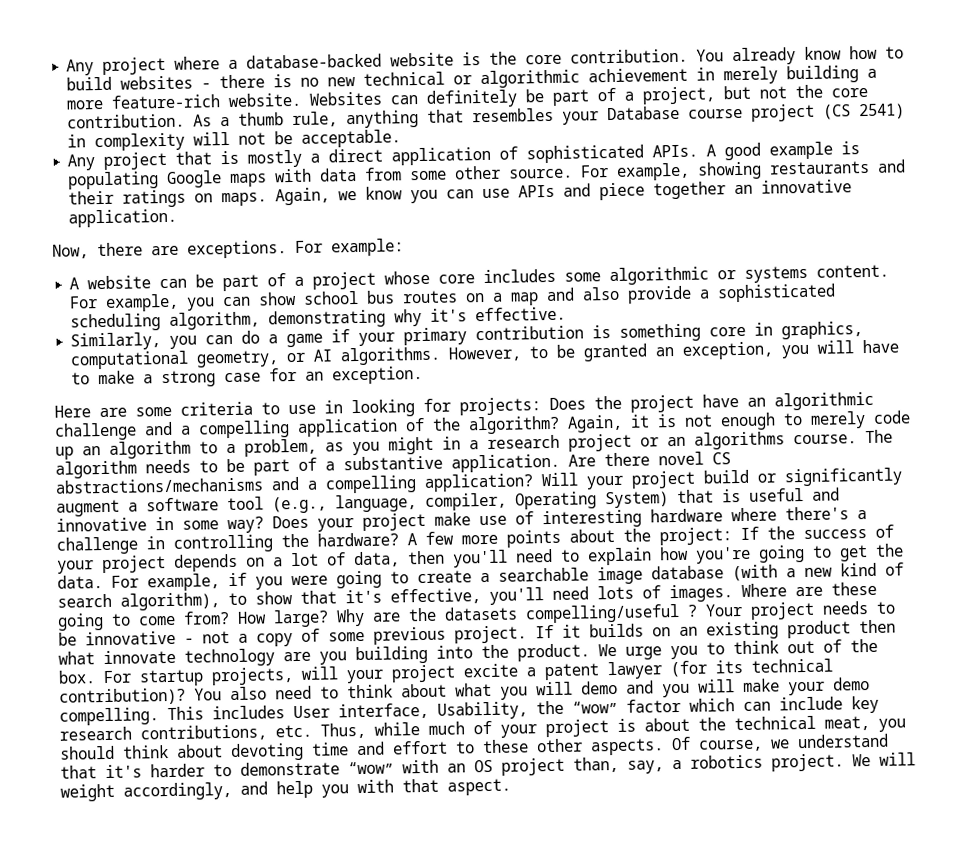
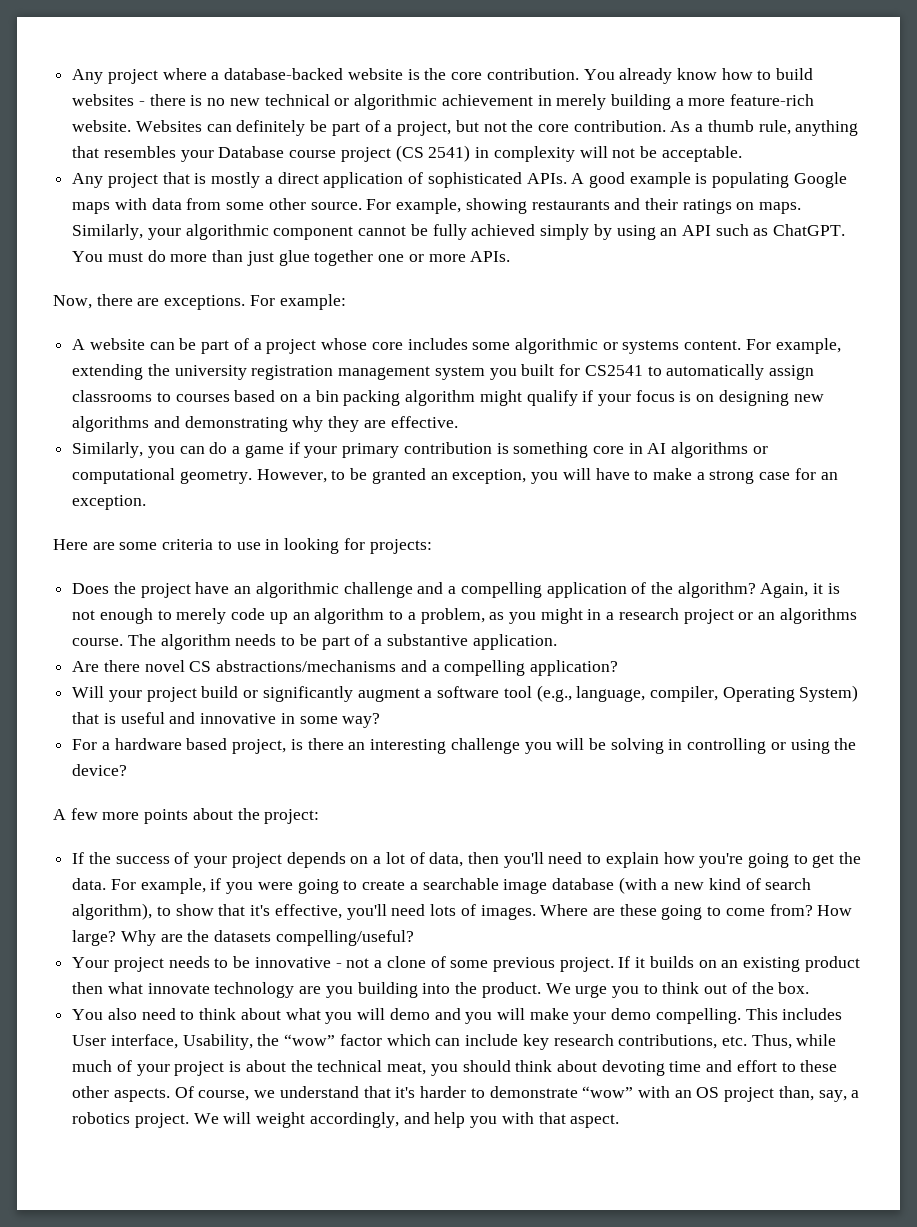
- Again, we know you can use APIs and piece together an innovative application.
+ Similarly, your algorithmic component cannot be fully achieved simply by using an API such as ChatGPT. You must do more than just glue together one or more APIs.
- For example, you can show school bus routes on a map and also provide a sophisticated scheduling algorithm, demonstrating why it's effective.
+ For example, extending the university registration management system you built for CS2541 to automatically assign classrooms to courses based on a bin packing algorithm might qualify if your focus is on designing new algorithms and demonstrating why they are effective.
- Similarly, you can do a game if your primary contribution is something core in graphics, computational geometry, or AI algorithms.
+ Similarly, you can do a game if your primary contribution is something core in AI algorithms or computational geometry.
- Here are some criteria to use in looking for projects: Does the project have an algorithmic challenge and a compelling application of the algorithm?
+ Here are some criteria to use in looking for projects:
+ Does the project have an algorithmic challenge and a compelling application of the algorithm?
- The algorithm needs to be part of a substantive application. Are there novel CS abstractions/mechanisms and a compelling application? Will your project build or significantly augment a software tool (e.g., language, compiler, Operating System) that is useful and innovative in some way? Does your project make use of interesting hardware where there's a challenge in controlling the hardware? A few more points about the project: If the success of your project depends on a lot of data, then you'll need to explain how you're going to get the data.
+ The algorithm needs to be part of a substantive application.
+ Are there novel CS abstractions/mechanisms and a compelling application?
+ Will your project build or significantly augment a software tool (e.g., language, compiler, Operating System) that is useful and innovative in some way?
+ For a hardware based project, is there an interesting challenge you will be solving in controlling or using the device?
+ A few more points about the project:
+ If the success of your project depends on a lot of data, then you'll need to explain how you're going to get the data.
- Why are the datasets compelling/useful ? Your project needs to be innovative - not a copy of some previous project.
+ Why are the datasets compelling/useful?
+ Your project needs to be innovative - not a clone of some previous project.
- We urge you to think out of the box. For startup projects, will your project excite a patent lawyer (for its technical contribution)? You also need to think about what you will demo and you will make your demo compelling.
+ We urge you to think out of the box.
+ You also need to think about what you will demo and you will make your demo compelling.

